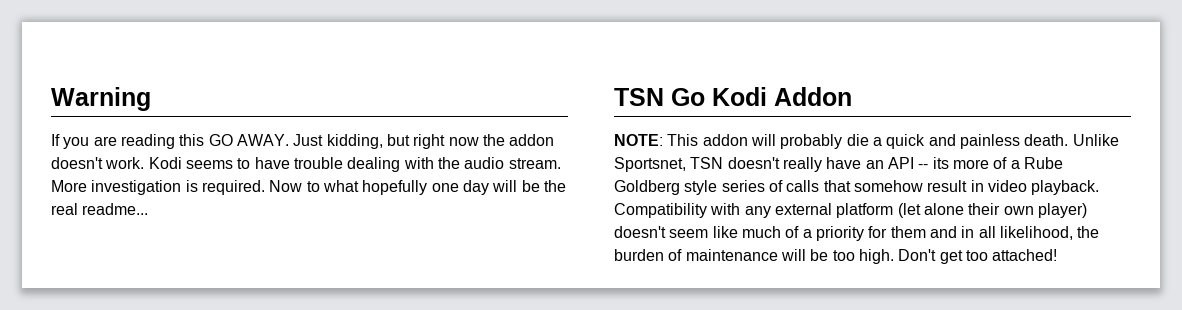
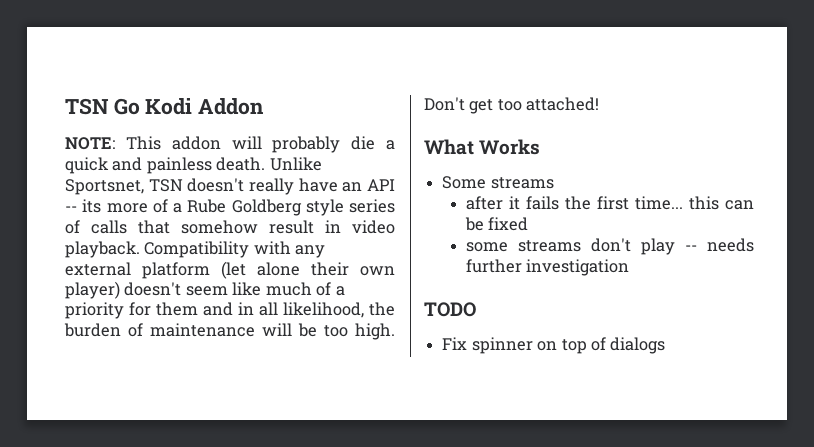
- Warning
- If you are reading this GO AWAY. Just kidding, but right now the addon doesn't work. Kodi seems to have trouble dealing with the audio stream. More investigation is required. Now to what hopefully one day will be the real readme...
+ What Works
+ Some streams
+ after it fails the first time... this can be fixed
+ some streams don't play -- needs further investigation
+ TODO
+ Fix spinner on top of dialogs

